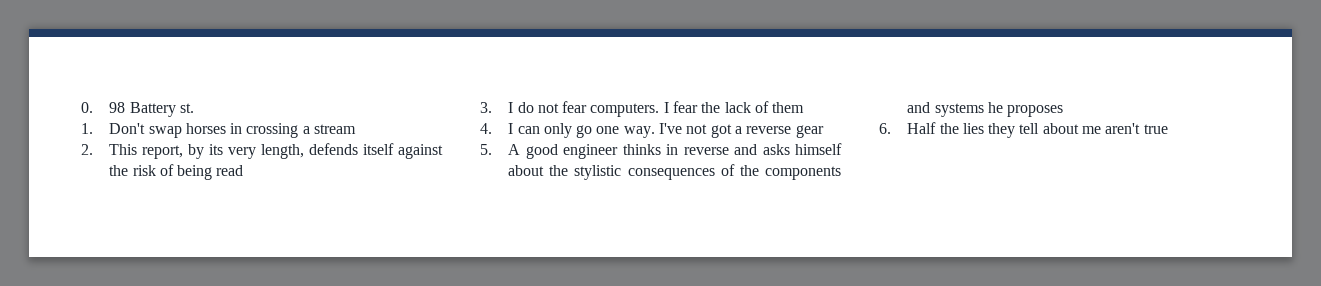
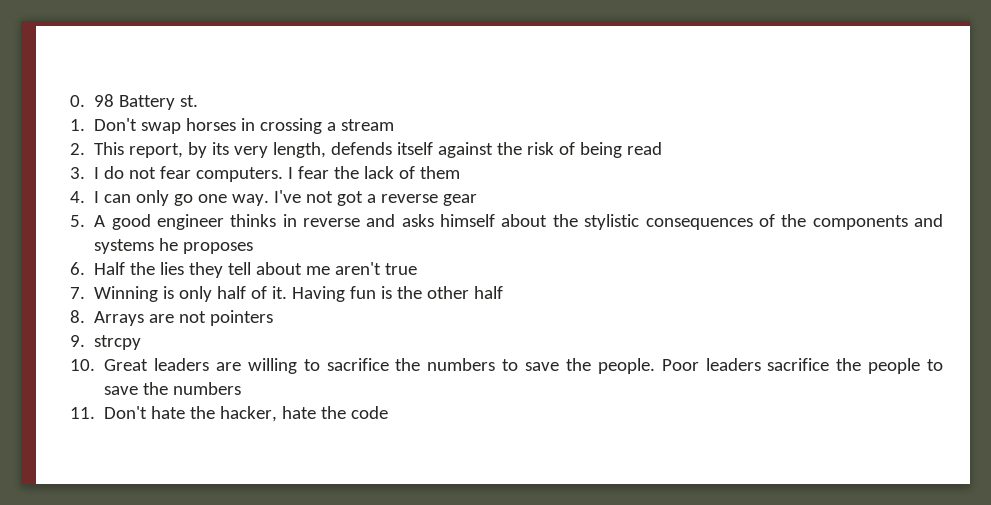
+ 7. Winning is only half of it. Having fun is the other half
+ 8. Arrays are not pointers
+ 9. strcpy
+ 10. Great leaders are willing to sacrifice the numbers to save the people. Poor leaders sacrifice the people to save the numbers
+ 11. Don't hate the hacker, hate the code

